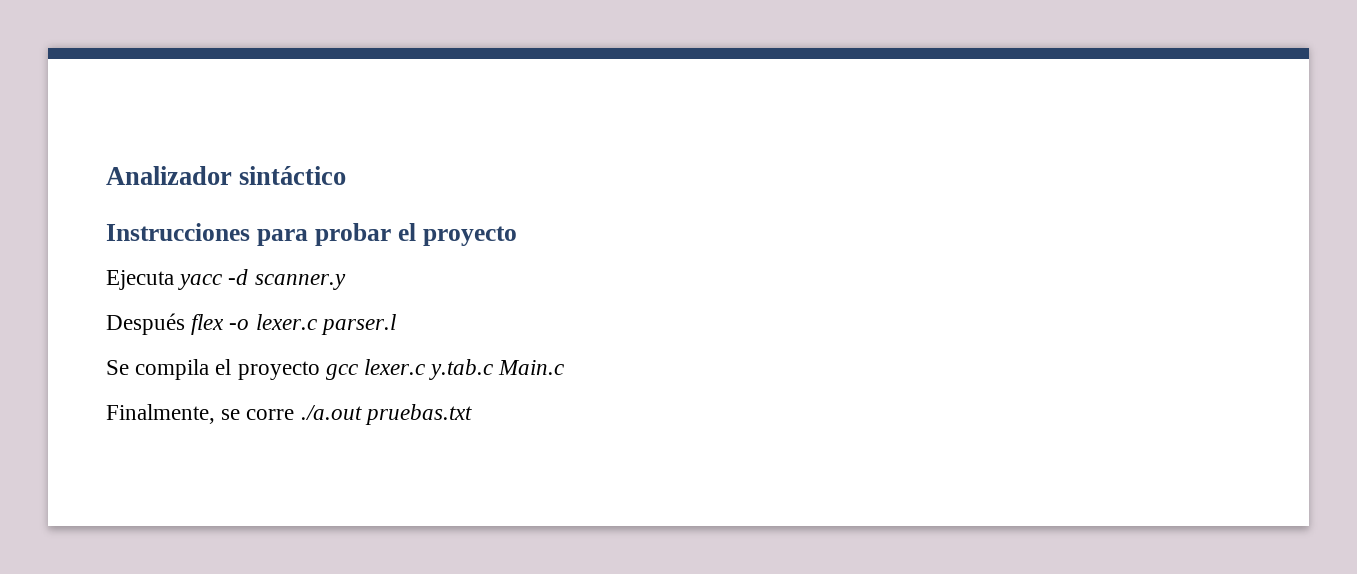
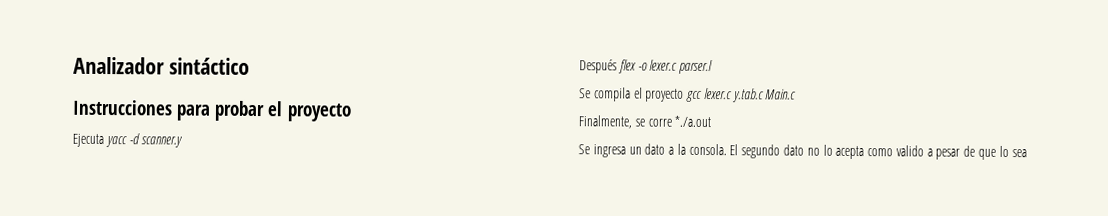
- Finalmente, se corre ./a.out pruebas.txt
+ Finalmente, se corre *./a.out
+ Se ingresa un dato a la consola. El segundo dato no lo acepta como valido a pesar de que lo sea

